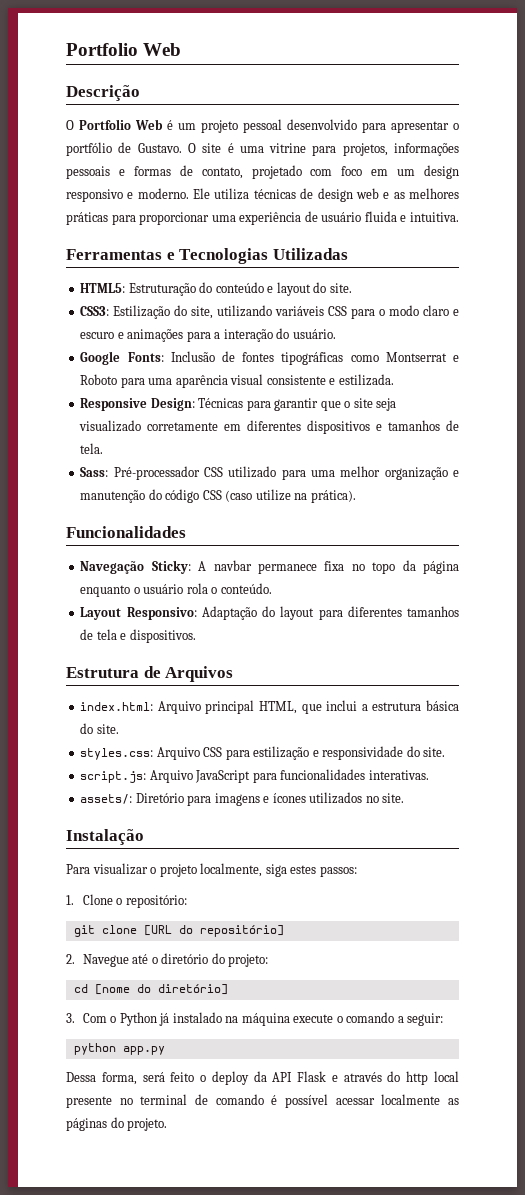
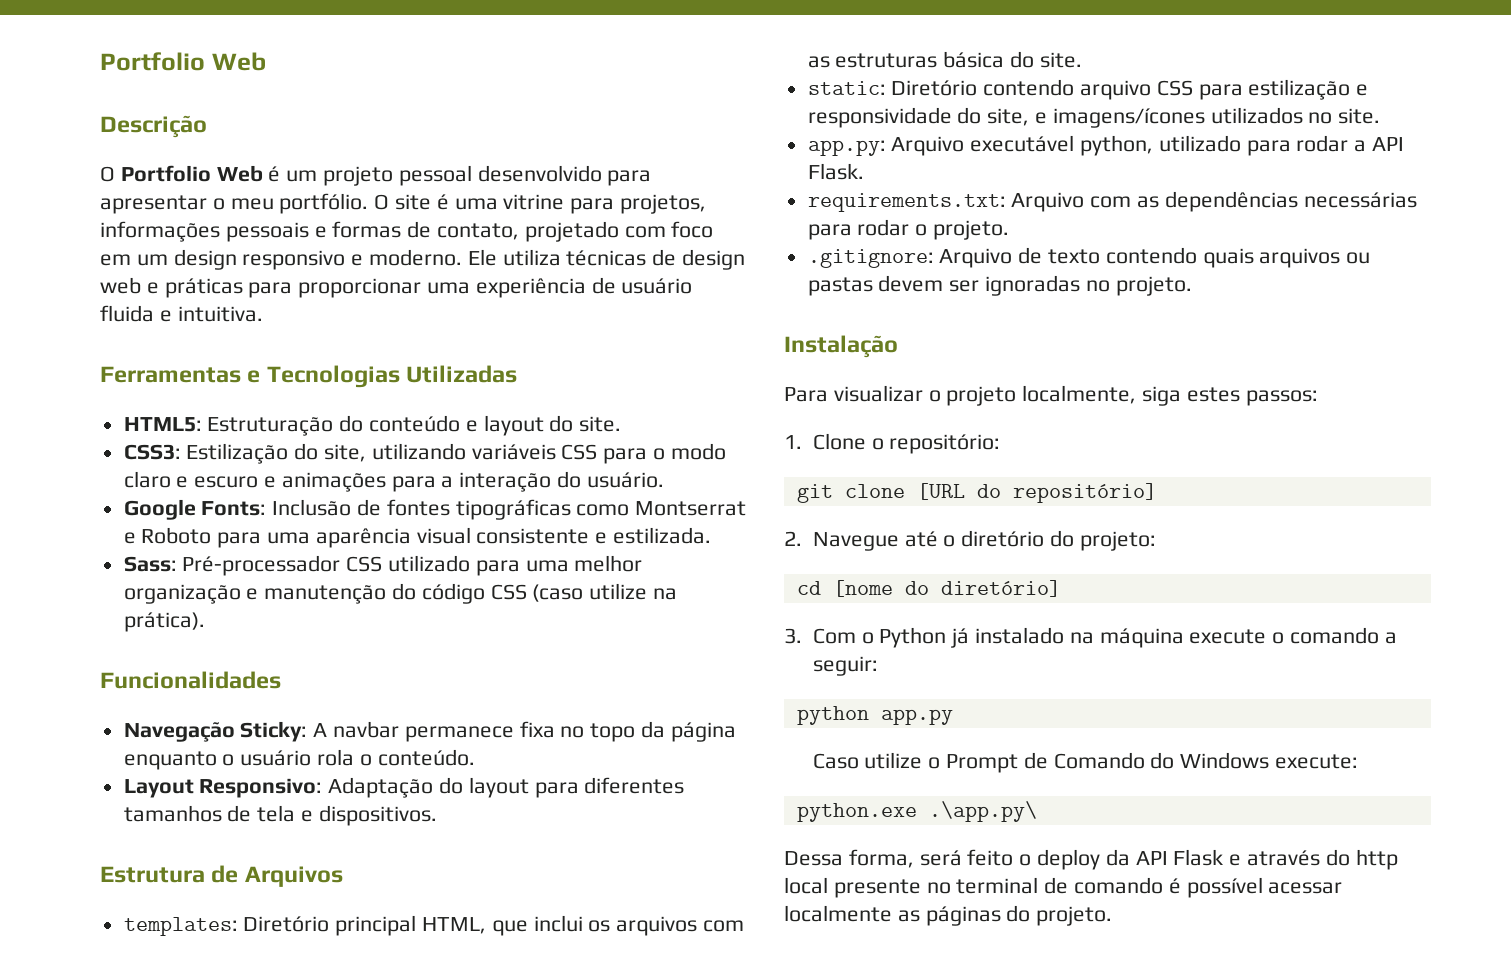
- O Portfolio Web é um projeto pessoal desenvolvido para apresentar o portfólio de Gustavo.
+ O Portfolio Web é um projeto pessoal desenvolvido para apresentar o meu portfólio.
- Ele utiliza técnicas de design web e as melhores práticas para proporcionar uma experiência de usuário fluida e intuitiva.
+ Ele utiliza técnicas de design web e práticas para proporcionar uma experiência de usuário fluida e intuitiva.
- Responsive Design: Técnicas para garantir que o site seja visualizado corretamente em diferentes dispositivos e tamanhos de tela.
- index.html: Arquivo principal HTML, que inclui a estrutura básica do site.
+ templates: Diretório principal HTML, que inclui os arquivos com as estruturas básica do site.
- styles.css: Arquivo CSS para estilização e responsividade do site.
- script.js: Arquivo JavaScript para funcionalidades interativas.
- assets/: Diretório para imagens e ícones utilizados no site.
+ static: Diretório contendo arquivo CSS para estilização e responsividade do site, e imagens/ícones utilizados no site.
+ app.py: Arquivo executável python, utilizado para rodar a API Flask.
+ requirements.txt: Arquivo com as dependências necessárias para rodar o projeto.
+ .gitignore: Arquivo de texto contendo quais arquivos ou pastas devem ser ignoradas no projeto.
+ Caso utilize o Prompt de Comando do Windows execute:
+ python.exe .\app.py\

